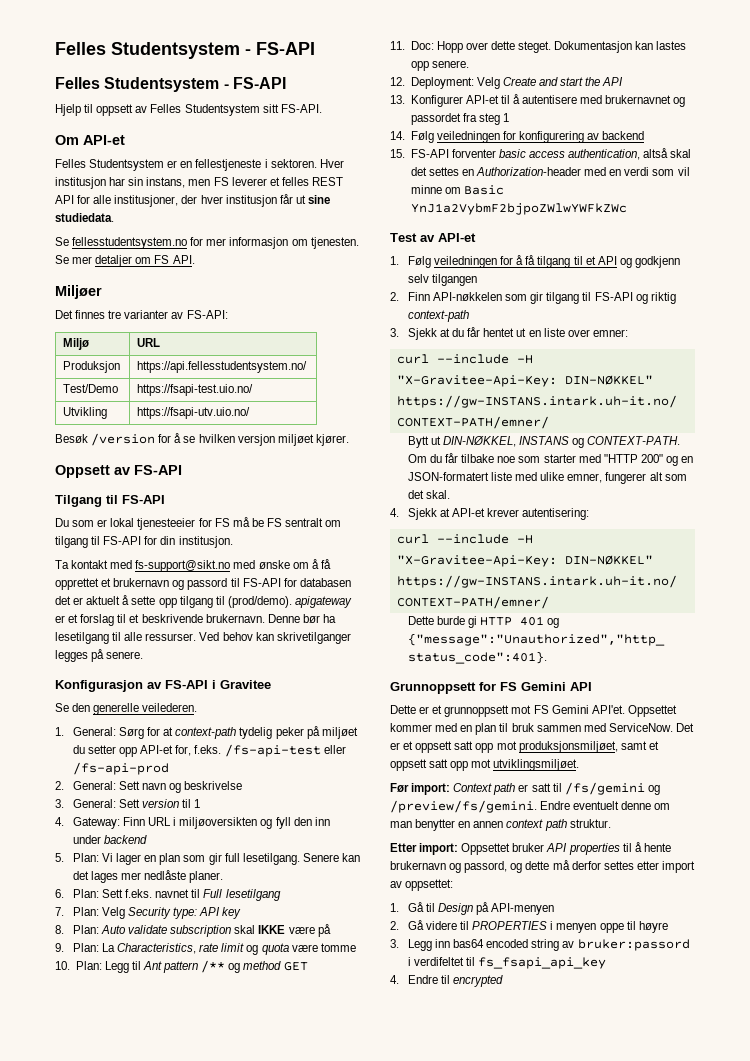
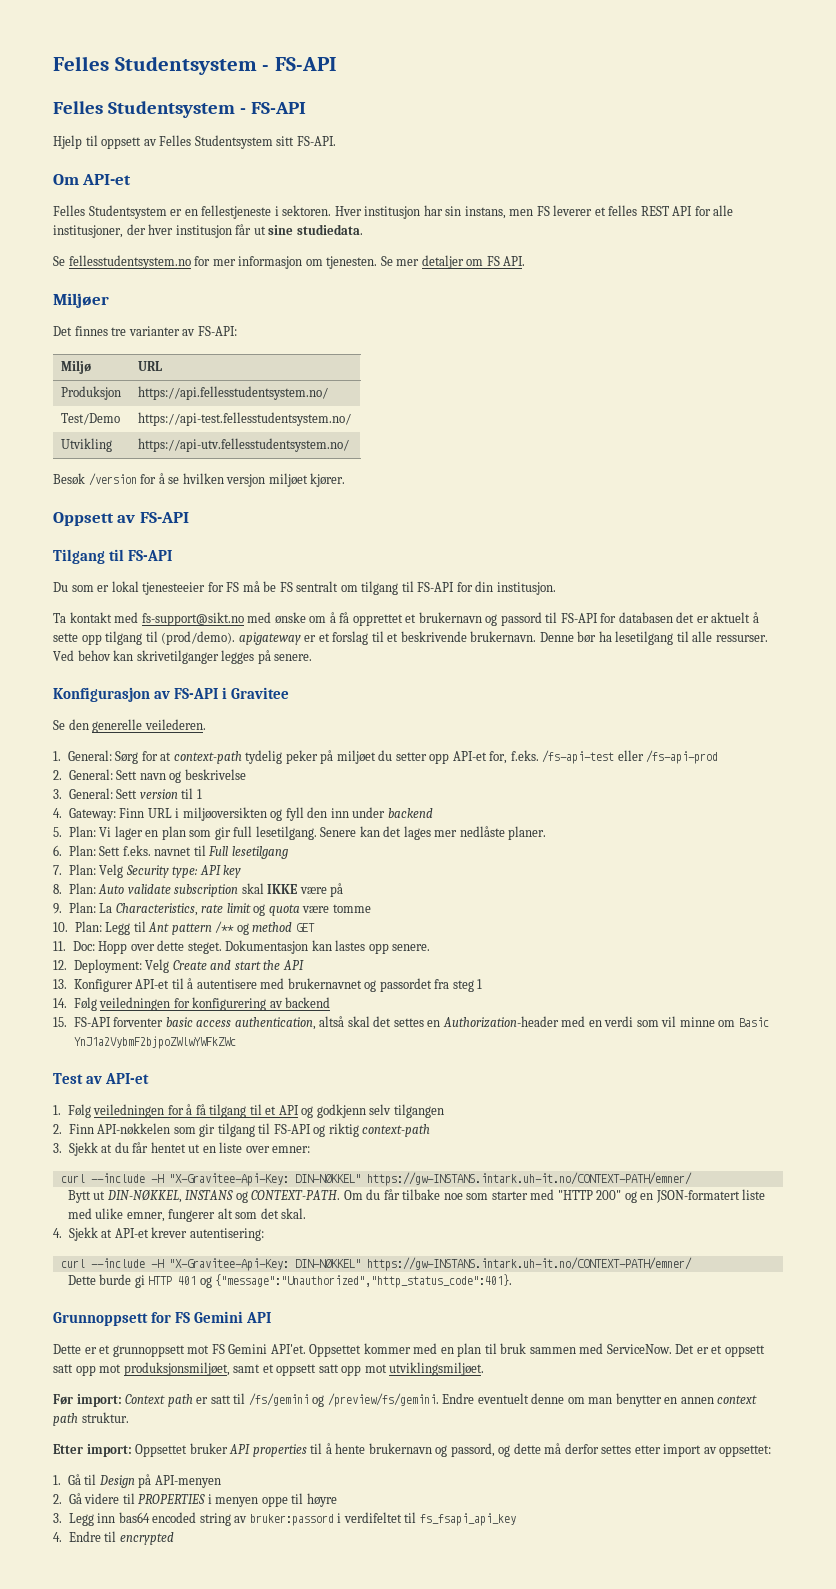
- Test/Demo | https://fsapi-test.uio.no/
+ Test/Demo | https://api-test.fellesstudentsystem.no/
- Utvikling | https://fsapi-utv.uio.no/
+ Utvikling | https://api-utv.fellesstudentsystem.no/

